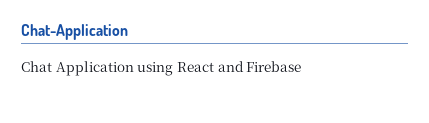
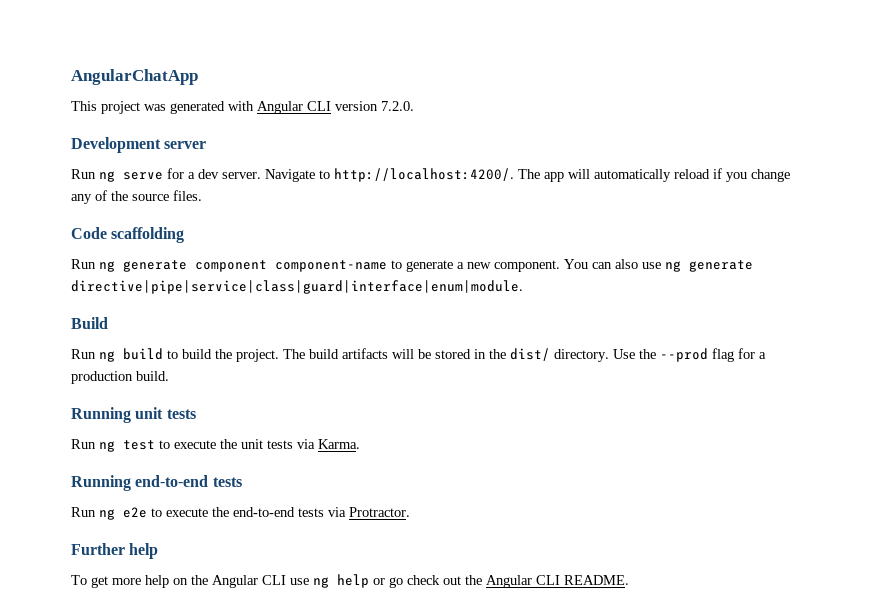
- Chat-Application
- Chat Application using React and Firebase
+ AngularChatApp
+ This project was generated with Angular CLI version 7.2.0.
+ Development server
+ Run ng serve for a dev server. Navigate to http://localhost:4200/. The app will automatically reload if you change any of the source files.
+ Code scaffolding
+ Run ng generate component component-name to generate a new component. You can also use ng generate directive|pipe|service|class|guard|interface|enum|module.
+ Build
+ Run ng build to build the project. The build artifacts will be stored in the dist/ directory. Use the --prod flag for a production build.
+ Running unit tests
+ Run ng test to execute the unit tests via Karma.
+ Running end-to-end tests
+ Run ng e2e to execute the end-to-end tests via Protractor.
+ Further help
+ To get more help on the Angular CLI use ng help or go check out the Angular CLI README.

